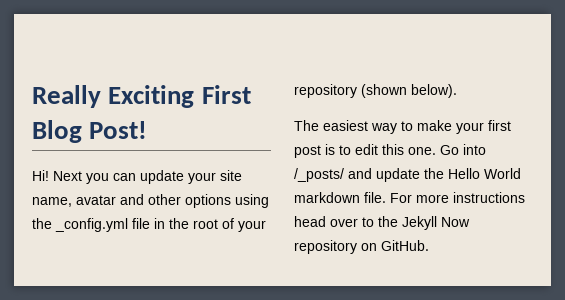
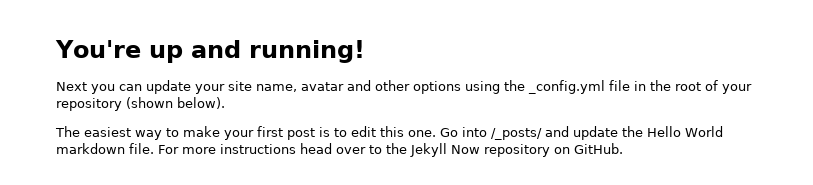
- Really Exciting First Blog Post!
- Hi! Next you can update your site name, avatar and other options using the _config.yml file in the root of your repository (shown below).
+ You're up and running!
+ Next you can update your site name, avatar and other options using the _config.yml file in the root of your repository (shown below).

